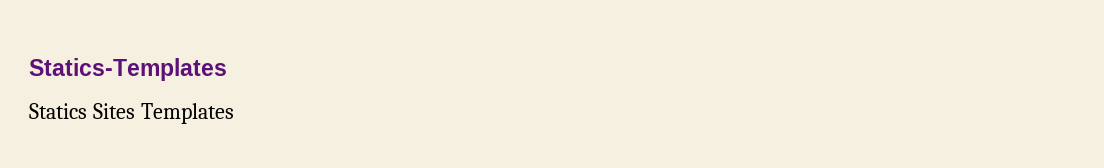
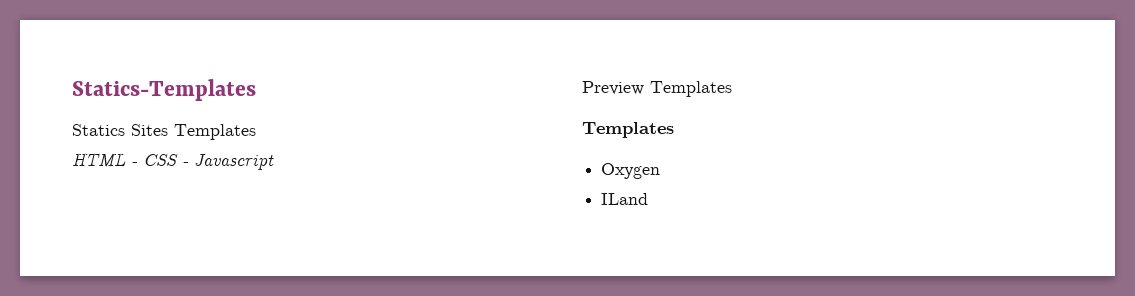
+ HTML - CSS - Javascript
+ Preview Templates
+ Templates
+ Oxygen
+ ILand

